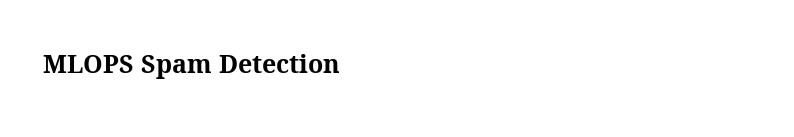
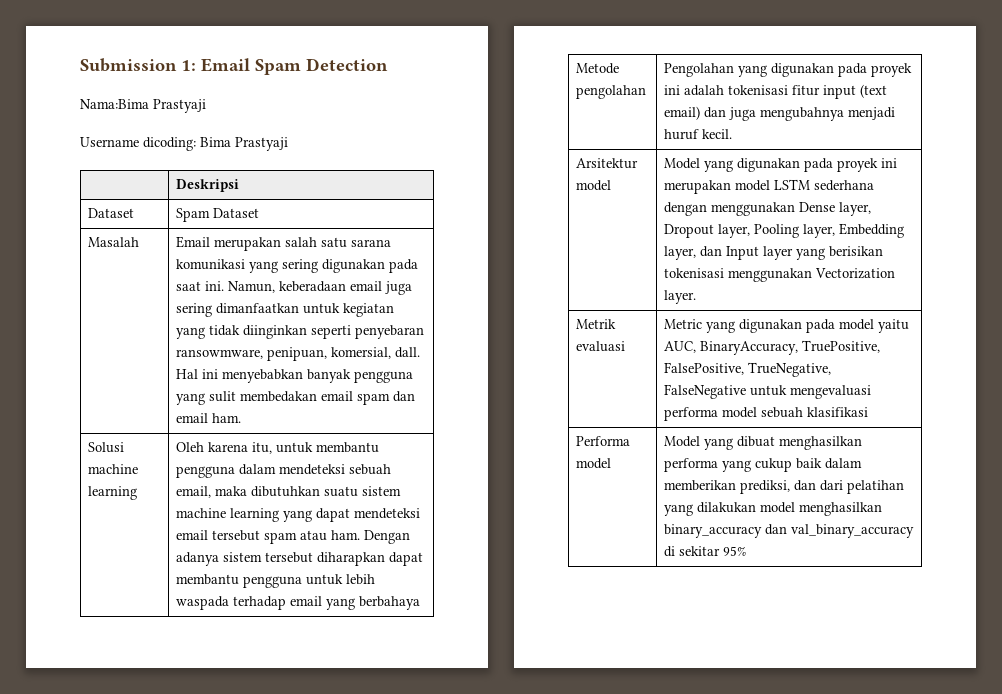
- MLOPS Spam Detection
+ Submission 1: Email Spam Detection
+ Nama:Bima Prastyaji
+ Username dicoding: Bima Prastyaji
+ | Deskripsi
+ Dataset | Spam Dataset
+ Masalah | Email merupakan salah satu sarana komunikasi yang sering digunakan pada saat ini. Namun, keberadaan email juga sering dimanfaatkan untuk kegiatan yang tidak diinginkan seperti penyebaran ransowmware, penipuan, komersial, dall. Hal ini menyebabkan banyak pengguna yang sulit membedakan email spam dan email ham.
+ Solusi machine learning | Oleh karena itu, untuk membantu pengguna dalam mendeteksi sebuah email, maka dibutuhkan suatu sistem machine learning yang dapat mendeteksi email tersebut spam atau ham. Dengan adanya sistem tersebut diharapkan dapat membantu pengguna untuk lebih waspada terhadap email yang berbahaya
+ Metode pengolahan | Pengolahan yang digunakan pada proyek ini adalah tokenisasi fitur input (text email) dan juga mengubahnya menjadi huruf kecil.
+ Arsitektur model | Model yang digunakan pada proyek ini merupakan model LSTM sederhana dengan menggunakan Dense layer, Dropout layer, Pooling layer, Embedding layer, dan Input layer yang berisikan tokenisasi menggunakan Vectorization layer.
+ Metrik evaluasi | Metric yang digunakan pada model yaitu AUC, BinaryAccuracy, TruePositive, FalsePositive, TrueNegative, FalseNegative untuk mengevaluasi performa model sebuah klasifikasi
+ Performa model | Model yang dibuat menghasilkan performa yang cukup baik dalam memberikan prediksi, dan dari pelatihan yang dilakukan model menghasilkan binary_accuracy dan val_binary_accuracy di sekitar 95%

